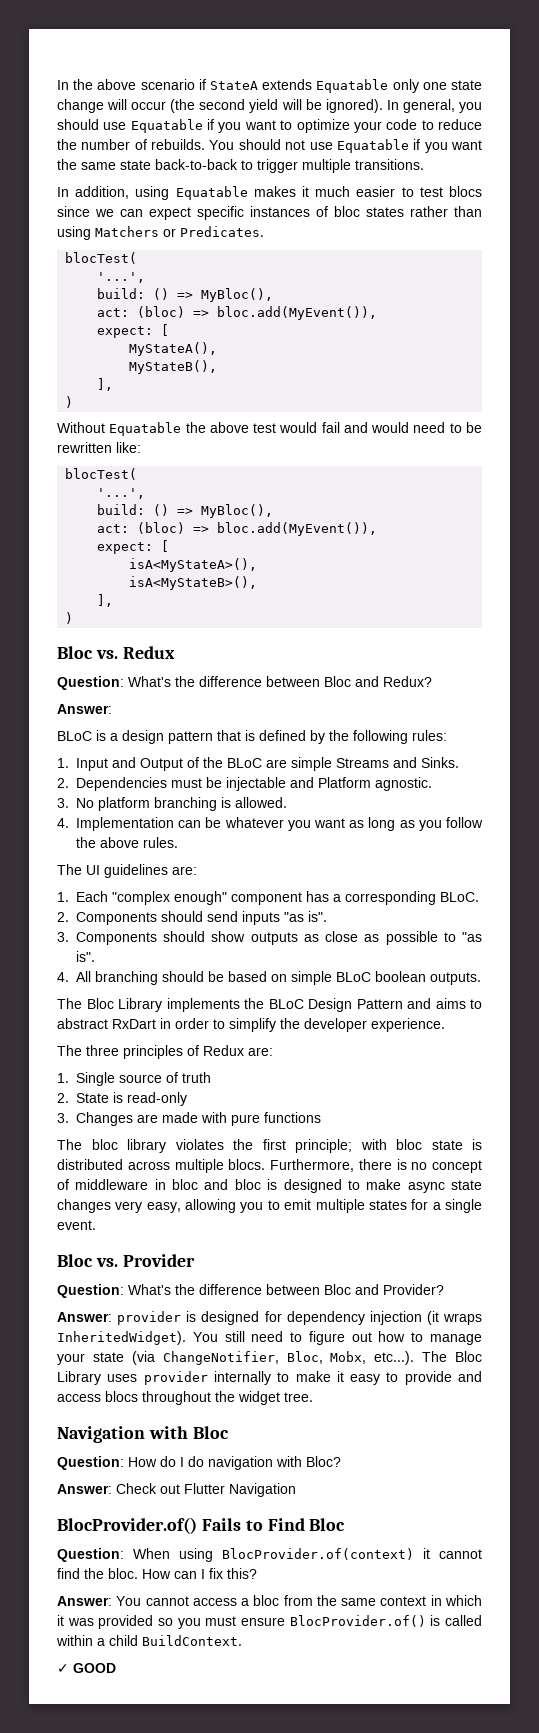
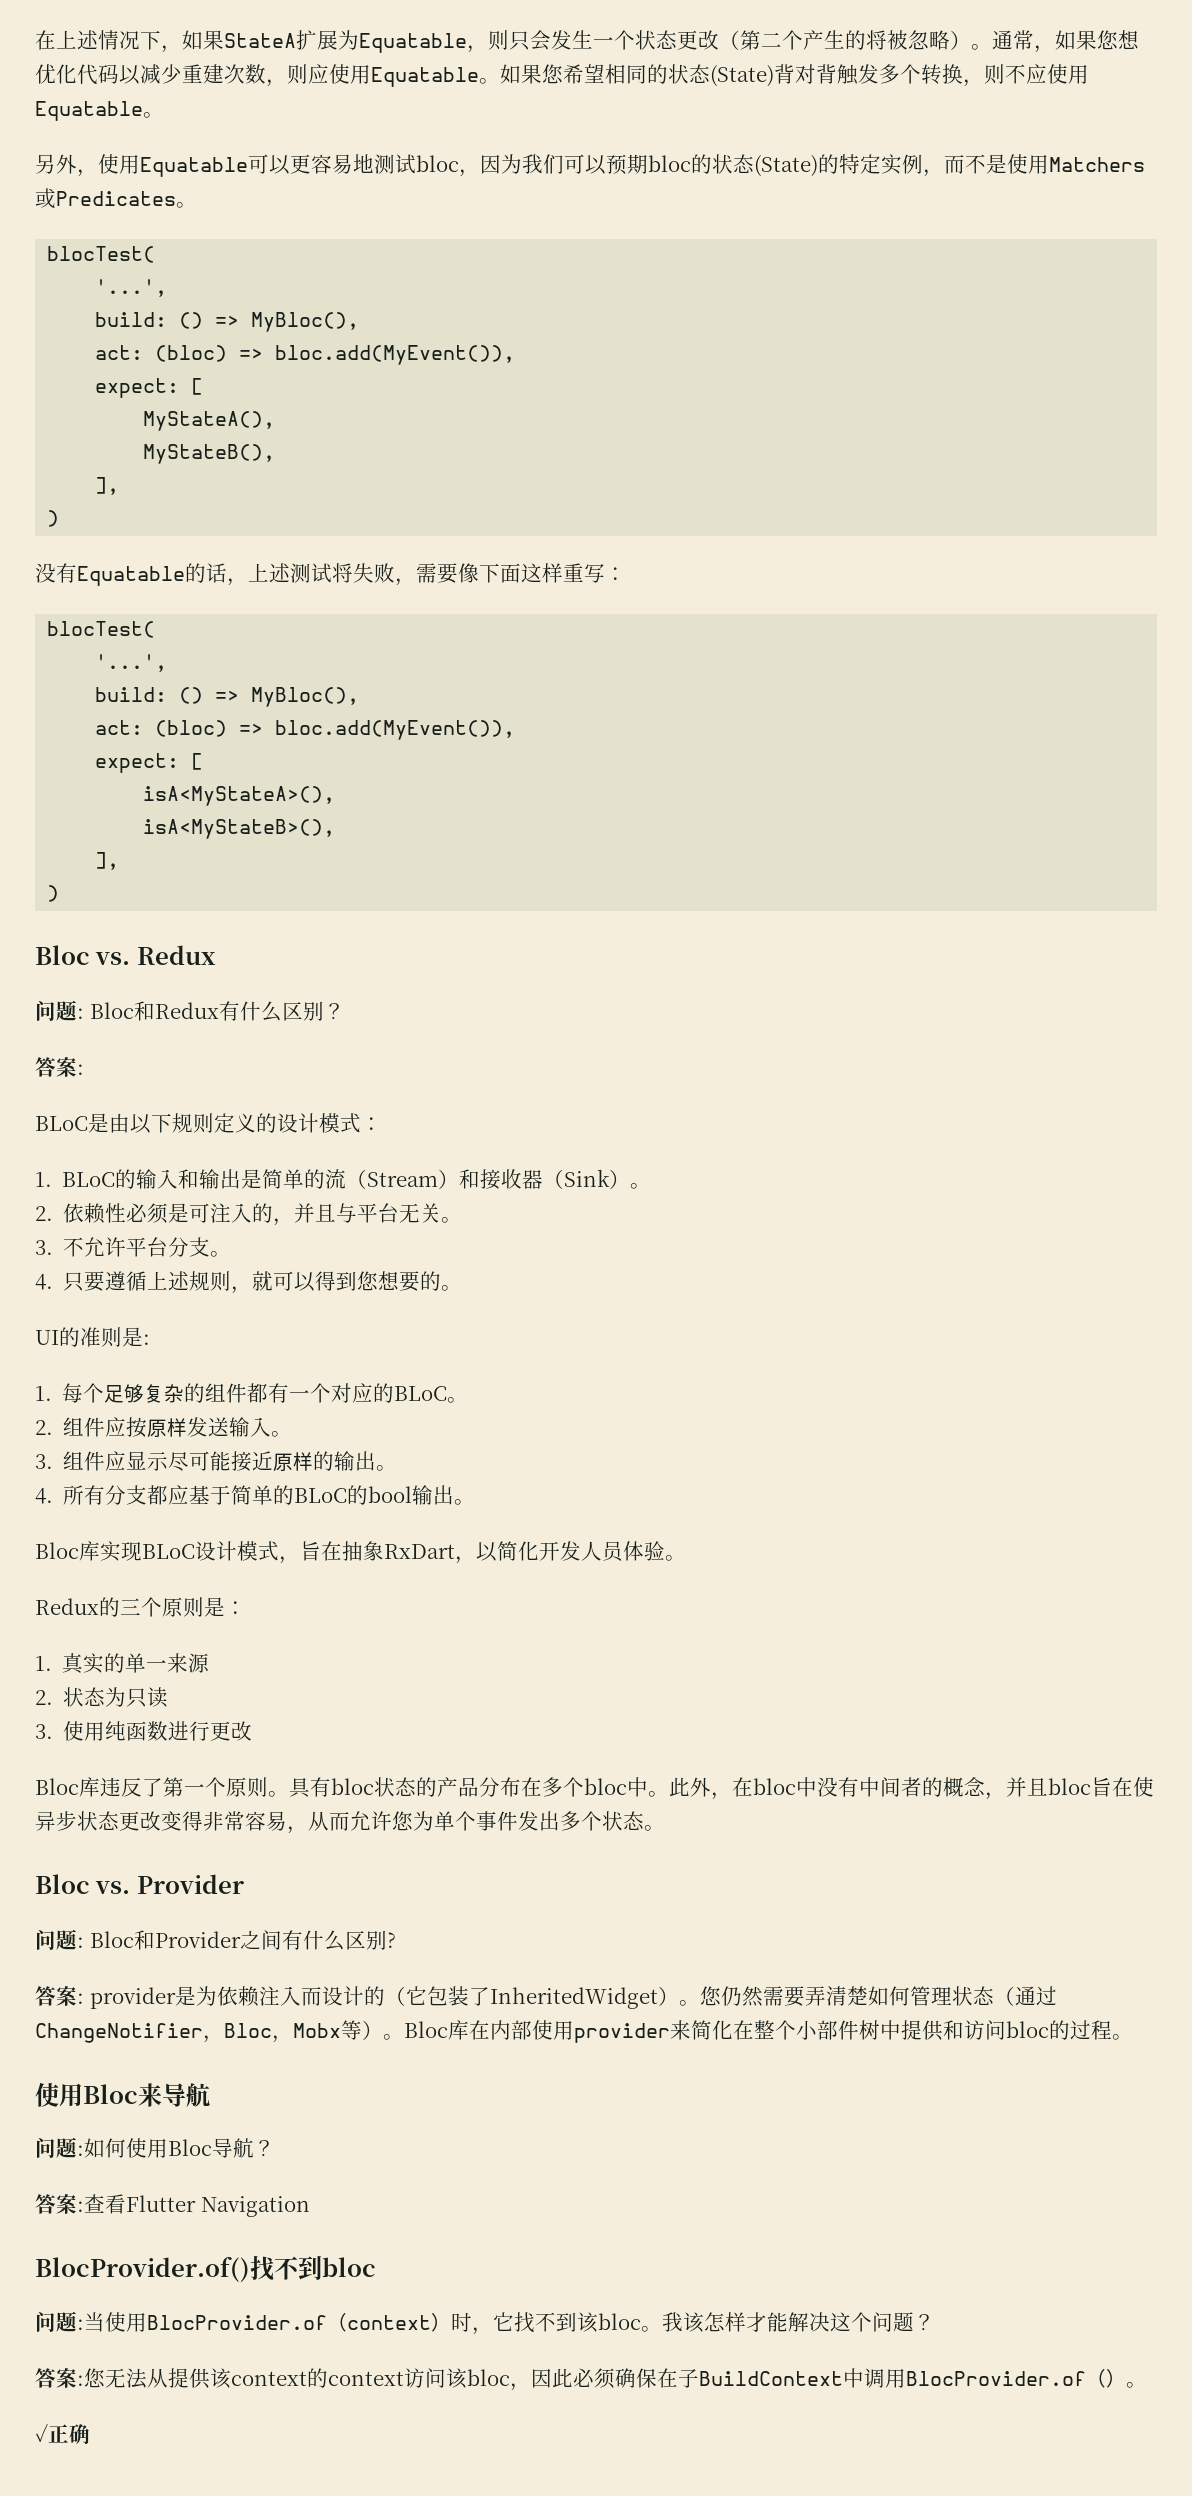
- In the above scenario if StateA extends Equatable only one state change will occur (the second yield will be ignored). In general, you should use Equatable if you want to optimize your code to reduce the number of rebuilds. You should not use Equatable if you want the same state back-to-back to trigger multiple transitions.
- In addition, using Equatable makes it much easier to test blocs since we can expect specific instances of bloc states rather than using Matchers or Predicates.
+ 在上述情况下，如果StateA扩展为Equatable，则只会发生一个状态更改（第二个产生的将被忽略）。通常，如果您想优化代码以减少重建次数，则应使用Equatable。如果您希望相同的状态(State)背对背触发多个转换，则不应使用Equatable。
+ 另外，使用Equatable可以更容易地测试bloc，因为我们可以预期bloc的状态(State)的特定实例，而不是使用Matchers或Predicates。
- Without Equatable the above test would fail and would need to be rewritten like:
+ 没有Equatable的话，上述测试将失败，需要像下面这样重写：
- Question: What's the difference between Bloc and Redux?
- Answer:
- BLoC is a design pattern that is defined by the following rules:
- 1. Input and Output of the BLoC are simple Streams and Sinks.
- 2. Dependencies must be injectable and Platform agnostic.
- 3. No platform branching is allowed.
- 4. Implementation can be whatever you want as long as you follow the above rules.
- The UI guidelines are:
- 1. Each "complex enough" component has a corresponding BLoC.
- 2. Components should send inputs "as is".
- 3. Components should show outputs as close as possible to "as is".
- 4. All branching should be based on simple BLoC boolean outputs.
- The Bloc Library implements the BLoC Design Pattern and aims to abstract RxDart in order to simplify the developer experience.
- The three principles of Redux are:
- 1. Single source of truth
- 2. State is read-only
- 3. Changes are made with pure functions
- The bloc library violates the first principle; with bloc state is distributed across multiple blocs. Furthermore, there is no concept of middleware in bloc and bloc is designed to make async state changes very easy, allowing you to emit multiple states for a single event.
+ 问题: Bloc和Redux有什么区别？
+ 答案:
+ BLoC是由以下规则定义的设计模式：
+ 1. BLoC的输入和输出是简单的流（Stream）和接收器（Sink）。
+ 2.依赖性必须是可注入的，并且与平台无关。
+ 3.不允许平台分支。
+ 4.只要遵循上述规则，就可以得到您想要的。
+ UI的准则是:
+ 1.每个足够复杂的组件都有一个对应的BLoC。
+ 2.组件应按原样发送输入。
+ 3.组件应显示尽可能接近原样的输出。
+ 4.所有分支都应基于简单的BLoC的bool输出。
+ Bloc库实现BLoC设计模式，旨在抽象RxDart，以简化开发人员体验。
+ Redux的三个原则是：
+ 1.真实的单一来源
+ 2.状态为只读
+ 3.使用纯函数进行更改
+ Bloc库违反了第一个原则。具有bloc状态的产品分布在多个bloc中。此外，在bloc中没有中间者的概念，并且bloc旨在使异步状态更改变得非常容易，从而允许您为单个事件发出多个状态。
  Bloc vs. Provider
- Question: What's the difference between Bloc and Provider?
- Answer: provider is designed for dependency injection (it wraps InheritedWidget). You still need to figure out how to manage your state (via ChangeNotifier, Bloc, Mobx, etc...). The Bloc Library uses provider internally to make it easy to provide and access blocs throughout the widget tree.
- Navigation with Bloc
- Question: How do I do navigation with Bloc?
- Answer: Check out Flutter Navigation
- BlocProvider.of() Fails to Find Bloc
- Question: When using BlocProvider.of(context) it cannot find the bloc. How can I fix this?
- Answer: You cannot access a bloc from the same context in which it was provided so you must ensure BlocProvider.of() is called within a child BuildContext.
+ 问题: Bloc和Provider之间有什么区别?
+ 答案: provider是为依赖注入而设计的（它包装了InheritedWidget）。您仍然需要弄清楚如何管理状态（通过ChangeNotifier，Bloc，Mobx等）。Bloc库在内部使用provider来简化在整个小部件树中提供和访问bloc的过程。
+ 使用Bloc来导航
+ 问题:如何使用Bloc导航？
+ 答案:查看Flutter Navigation
+ BlocProvider.of()找不到bloc
+ 问题:当使用BlocProvider.of（context）时，它找不到该bloc。我该怎样才能解决这个问题？
+ 答案:您无法从提供该context的context访问该bloc，因此必须确保在子BuildContext中调用BlocProvider.of（）。
- ✓ GOOD
+ ✓正确

